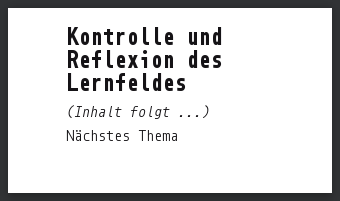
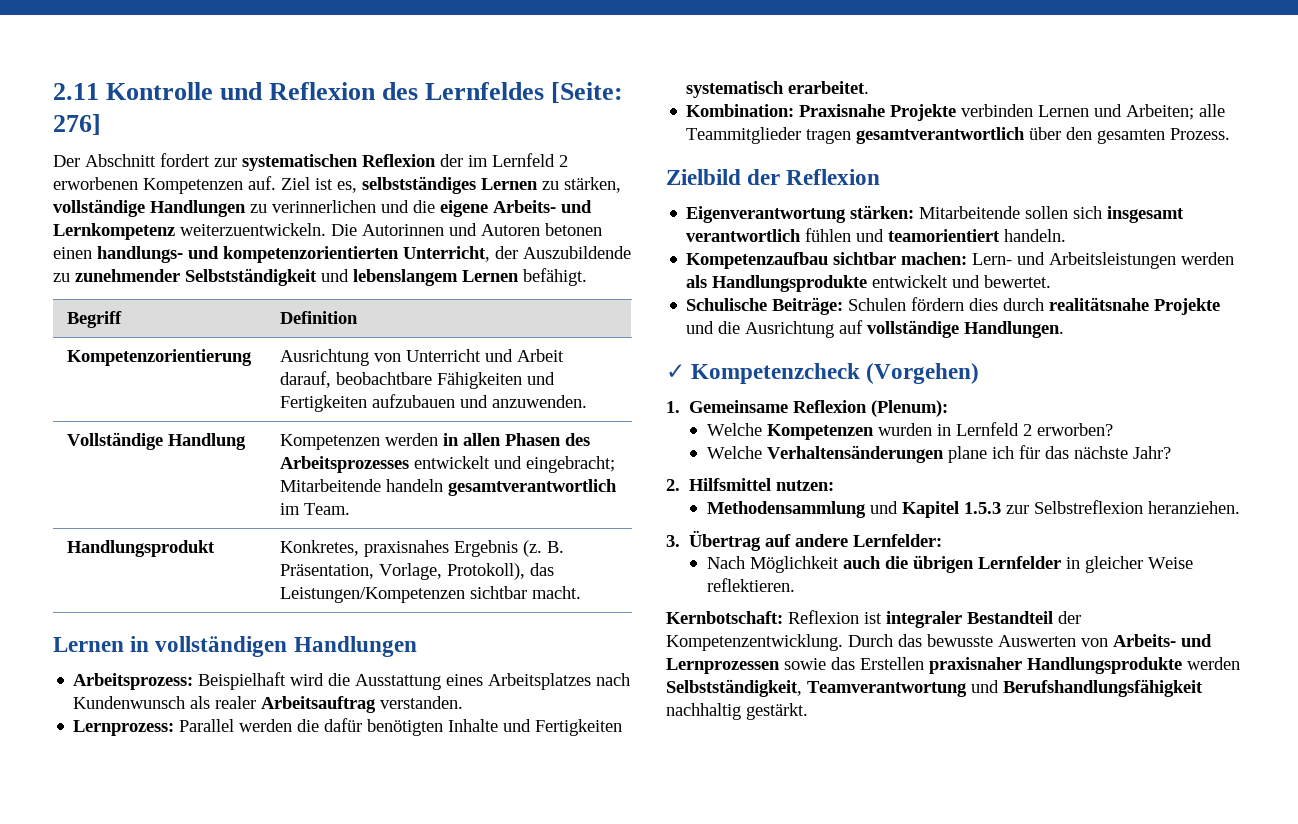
- Kontrolle und Reflexion des Lernfeldes
- (Inhalt folgt ...)
- Nächstes Thema
+ 2.11 Kontrolle und Reflexion des Lernfeldes [Seite: 276]
+ Der Abschnitt fordert zur systematischen Reflexion der im Lernfeld 2 erworbenen Kompetenzen auf. Ziel ist es, selbstständiges Lernen zu stärken, vollständige Handlungen zu verinnerlichen und die eigene Arbeits- und Lernkompetenz weiterzuentwickeln. Die Autorinnen und Autoren betonen einen handlungs- und kompetenzorientierten Unterricht, der Auszubildende zu zunehmender Selbstständigkeit und lebenslangem Lernen befähigt.
+ Begriff | Definition
+ Kompetenzorientierung | Ausrichtung von Unterricht und Arbeit darauf, beobachtbare Fähigkeiten und Fertigkeiten aufzubauen und anzuwenden.
+ Vollständige Handlung | Kompetenzen werden in allen Phasen des Arbeitsprozesses entwickelt und eingebracht; Mitarbeitende handeln gesamtverantwortlich im Team.
+ Handlungsprodukt | Konkretes, praxisnahes Ergebnis (z. B. Präsentation, Vorlage, Protokoll), das Leistungen/Kompetenzen sichtbar macht.
+ Lernen in vollständigen Handlungen
+ Arbeitsprozess: Beispielhaft wird die Ausstattung eines Arbeitsplatzes nach Kundenwunsch als realer Arbeitsauftrag verstanden.
+ Lernprozess: Parallel werden die dafür benötigten Inhalte und Fertigkeiten systematisch erarbeitet.
+ Kombination: Praxisnahe Projekte verbinden Lernen und Arbeiten; alle Teammitglieder tragen gesamtverantwortlich über den gesamten Prozess.
+ Zielbild der Reflexion
+ Eigenverantwortung stärken: Mitarbeitende sollen sich insgesamt verantwortlich fühlen und teamorientiert handeln.
+ Kompetenzaufbau sichtbar machen: Lern- und Arbeitsleistungen werden als Handlungsprodukte entwickelt und bewertet.
+ Schulische Beiträge: Schulen fördern dies durch realitätsnahe Projekte und die Ausrichtung auf vollständige Handlungen.
+ ✓ Kompetenzcheck (Vorgehen)
+ 1. Gemeinsame Reflexion (Plenum):
+ Welche Kompetenzen wurden in Lernfeld 2 erworben?
+ Welche Verhaltensänderungen plane ich für das nächste Jahr?
+ 2. Hilfsmittel nutzen:
+ Methodensammlung und Kapitel 1.5.3 zur Selbstreflexion heranziehen.
+ 3. Übertrag auf andere Lernfelder:
+ Nach Möglichkeit auch die übrigen Lernfelder in gleicher Weise reflektieren.
+ Kernbotschaft: Reflexion ist integraler Bestandteil der Kompetenzentwicklung. Durch das bewusste Auswerten von Arbeits- und Lernprozessen sowie das Erstellen praxisnaher Handlungsprodukte werden Selbstständigkeit, Teamverantwortung und Berufshandlungsfähigkeit nachhaltig gestärkt.

